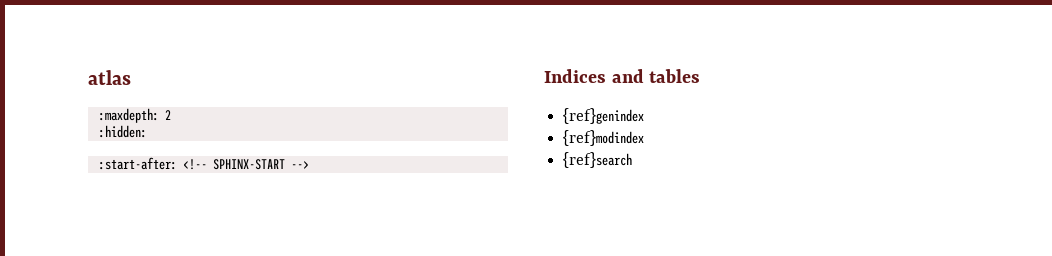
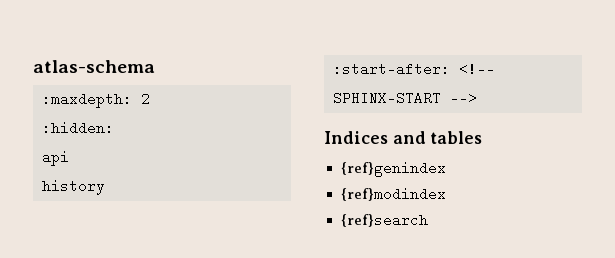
- atlas
+ atlas-schema
+ api
+ history

